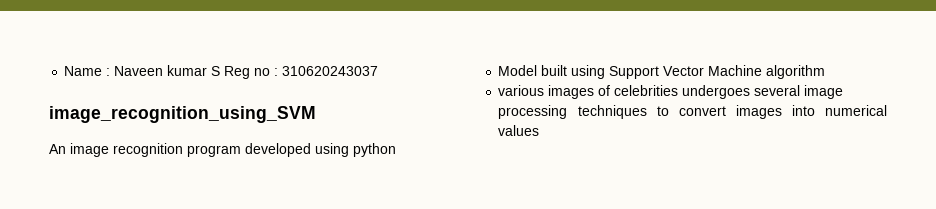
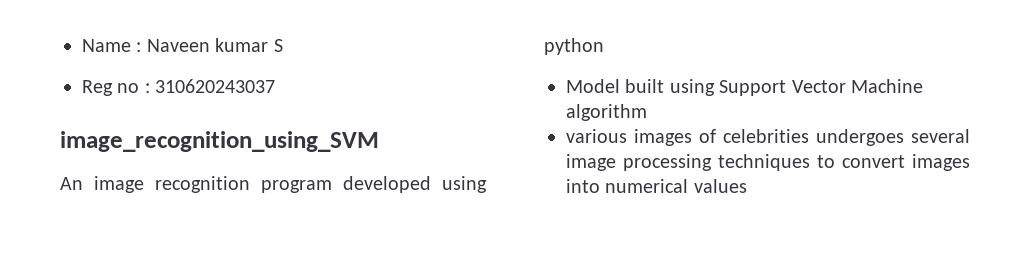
- Name : Naveen kumar S Reg no : 310620243037
+ Name : Naveen kumar S
+ Reg no : 310620243037

